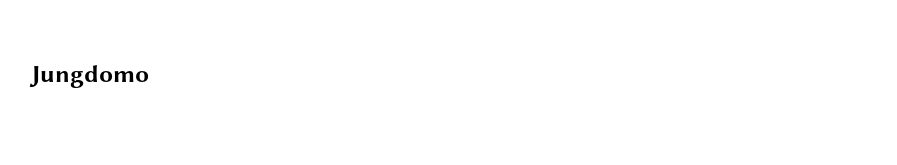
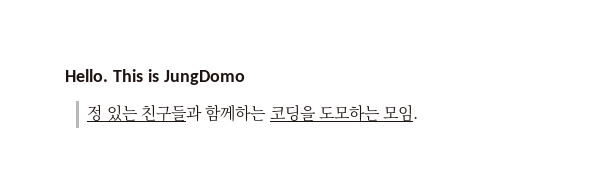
- Jungdomo
+ Hello. This is JungDomo
+ 정 있는 친구들과 함께하는 코딩을 도모하는 모임.

